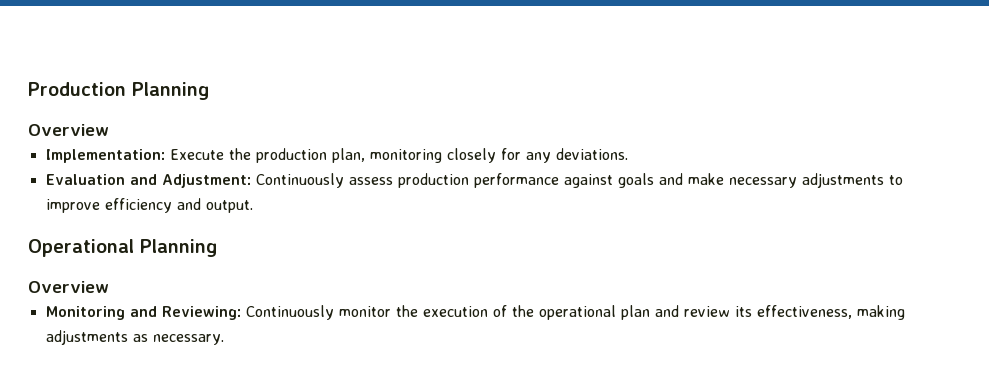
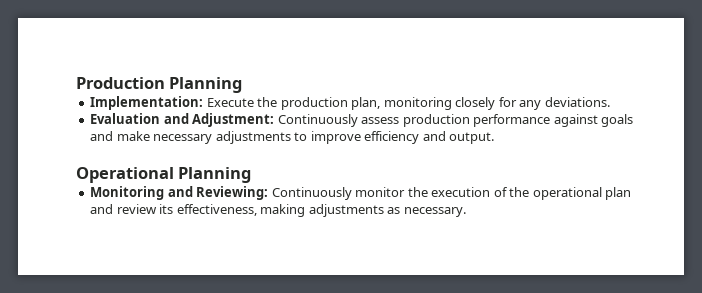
  Production Planning
- Overview
  Operational Planning
- Overview

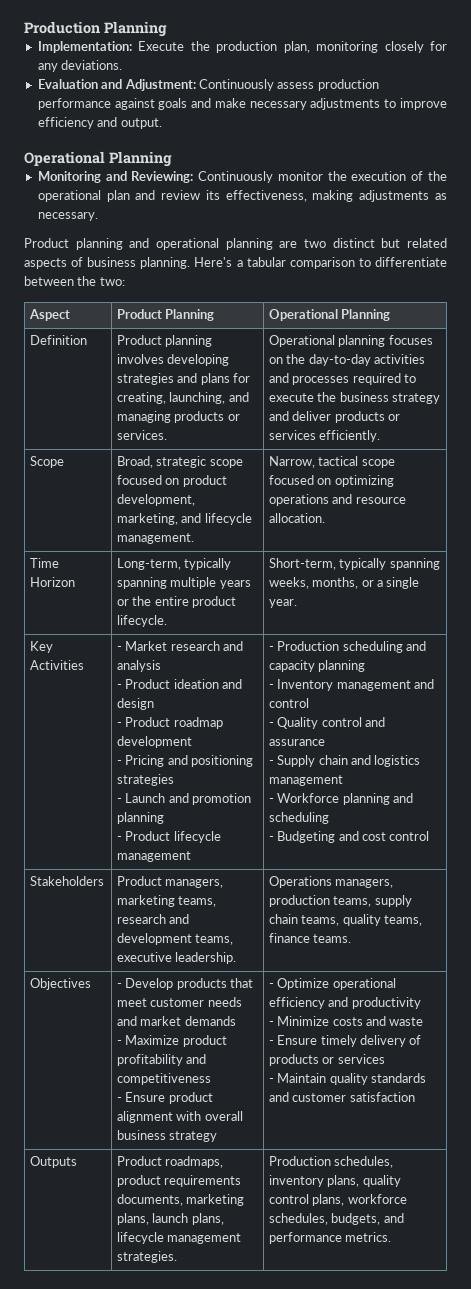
+ Product planning and operational planning are two distinct but related aspects of business planning. Here's a tabular comparison to differentiate between the two:
+ Aspect | Product Planning | Operational Planning
+ Definition | Product planning involves developing strategies and plans for creating, launching, and managing products or services. | Operational planning focuses on the day-to-day activities and processes required to execute the business strategy and deliver products or services efficiently.
+ Scope | Broad, strategic scope focused on product development, marketing, and lifecycle management. | Narrow, tactical scope focused on optimizing operations and resource allocation.
+ Time Horizon | Long-term, typically spanning multiple years or the entire product lifecycle. | Short-term, typically spanning weeks, months, or a single year.
+ Key Activities | - Market research and analysis
+ - Product ideation and design
+ - Product roadmap development
+ - Pricing and positioning strategies
+ - Launch and promotion planning
+ - Product lifecycle management | - Production scheduling and capacity planning
+ - Inventory management and control
+ - Quality control and assurance
+ - Supply chain and logistics management
+ - Workforce planning and scheduling
+ - Budgeting and cost control
+ Stakeholders | Product managers, marketing teams, research and development teams, executive leadership. | Operations managers, production teams, supply chain teams, quality teams, finance teams.
+ Objectives | - Develop products that meet customer needs and market demands
+ - Maximize product profitability and competitiveness
+ - Ensure product alignment with overall business strategy | - Optimize operational efficiency and productivity
+ - Minimize costs and waste
+ - Ensure timely delivery of products or services
+ - Maintain quality standards and customer satisfaction
+ Outputs | Product roadmaps, product requirements documents, marketing plans, launch plans, lifecycle management strategies. | Production schedules, inventory plans, quality control plans, workforce schedules, budgets, and performance metrics.

